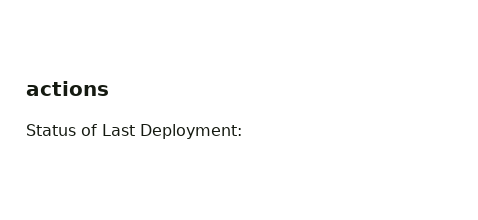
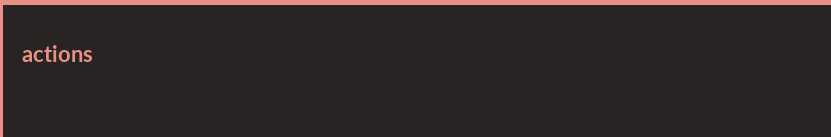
- Status of Last Deployment:

